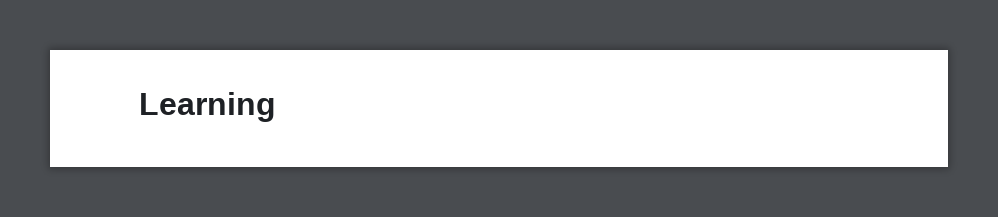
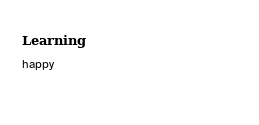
+ happy

